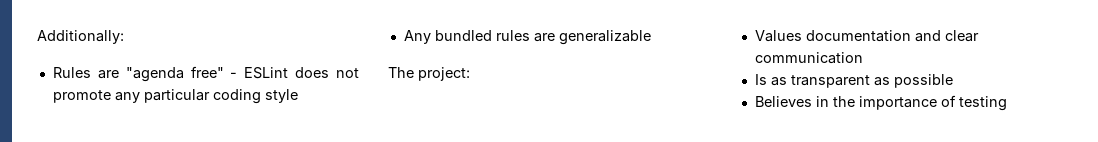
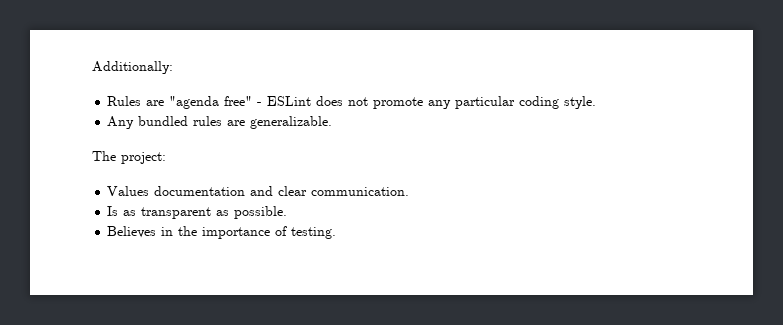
- Rules are "agenda free" - ESLint does not promote any particular coding style
+ Rules are "agenda free" - ESLint does not promote any particular coding style.
- Any bundled rules are generalizable
+ Any bundled rules are generalizable.
- Values documentation and clear communication
+ Values documentation and clear communication.
- Is as transparent as possible
+ Is as transparent as possible.
- Believes in the importance of testing
+ Believes in the importance of testing.

